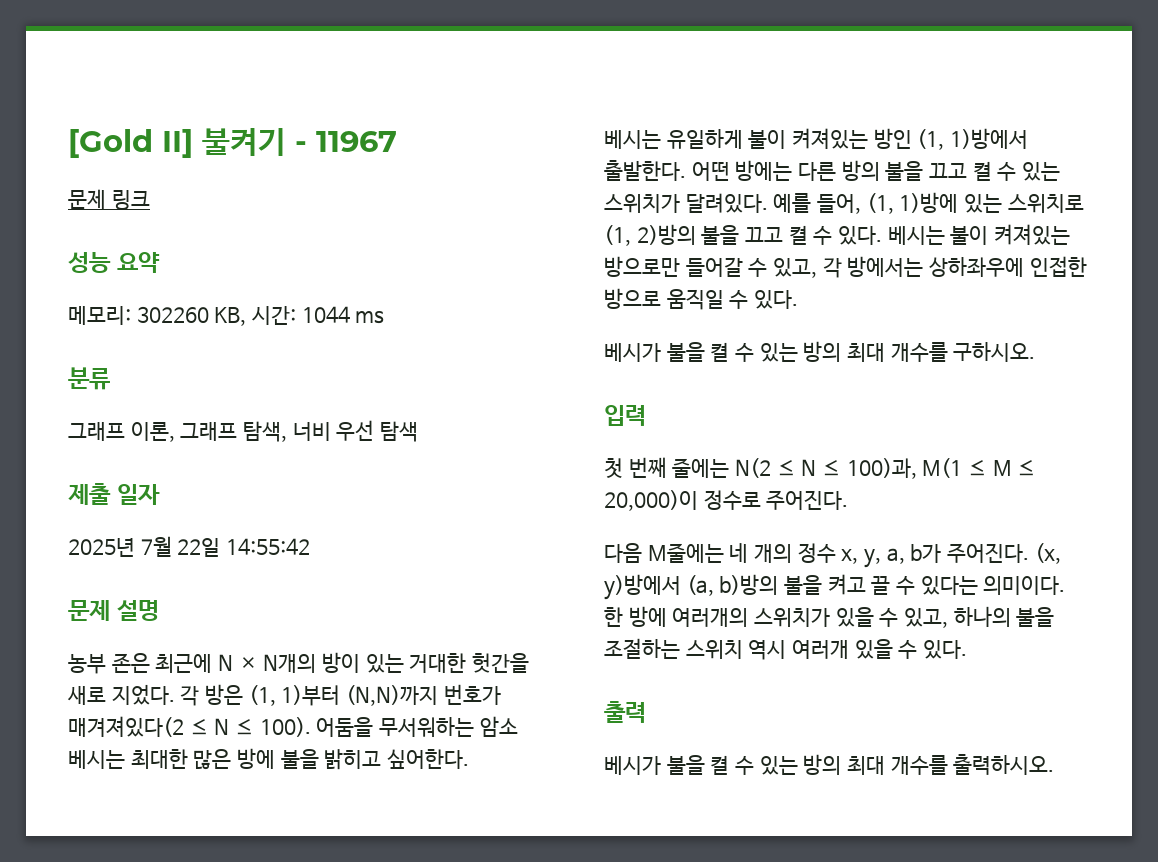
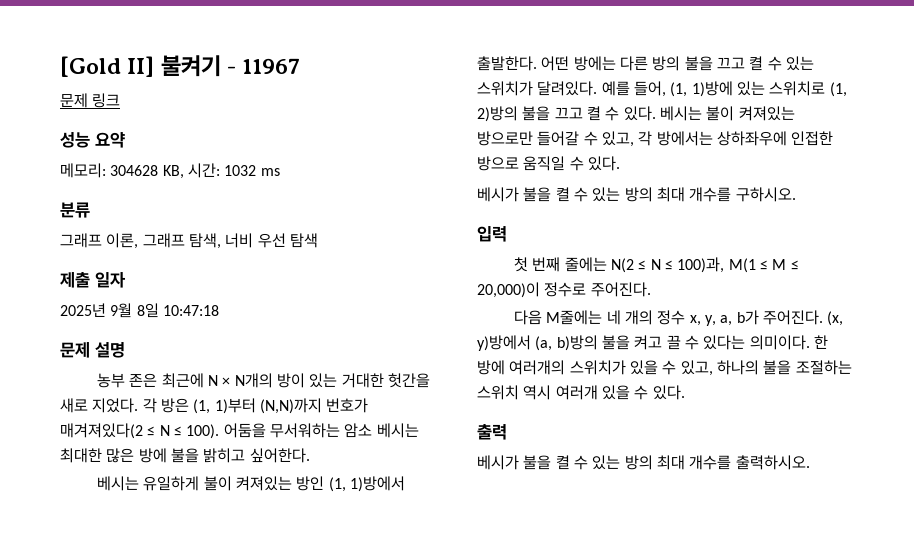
- 메모리: 302260 KB, 시간: 1044 ms
+ 메모리: 304628 KB, 시간: 1032 ms
- 2025년 7월 22일 14:55:42
+ 2025년 9월 8일 10:47:18

